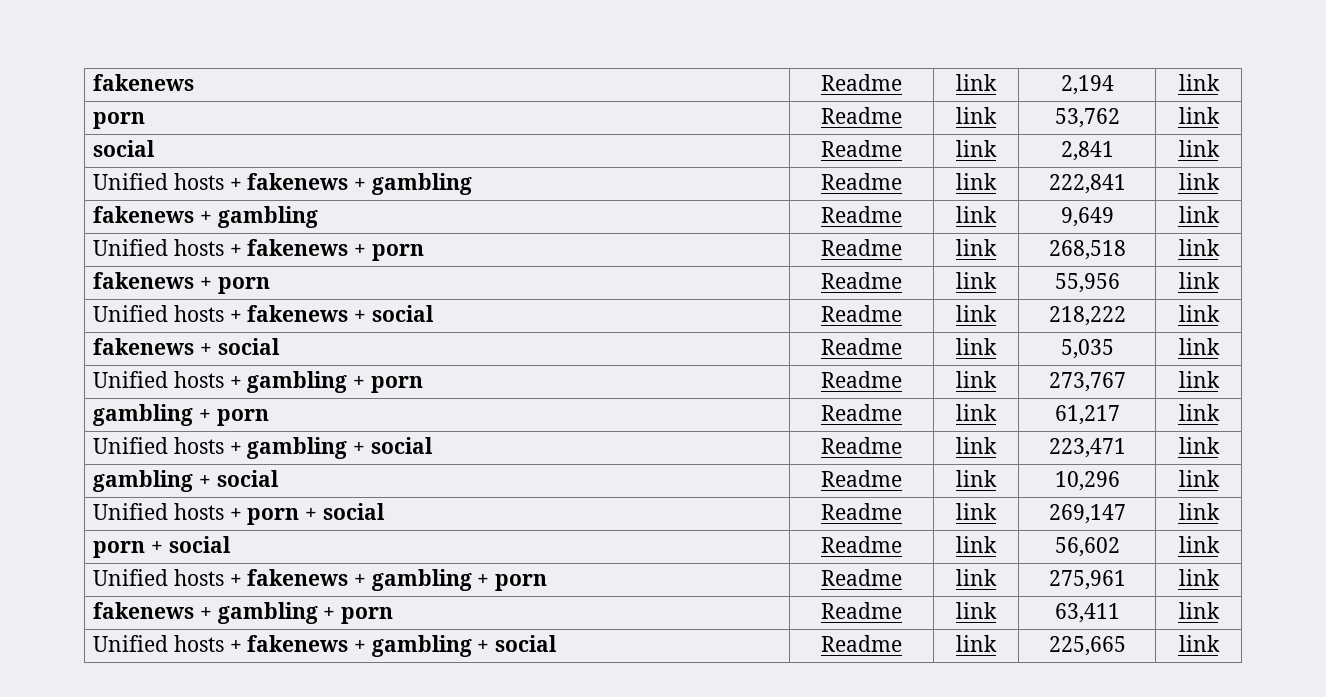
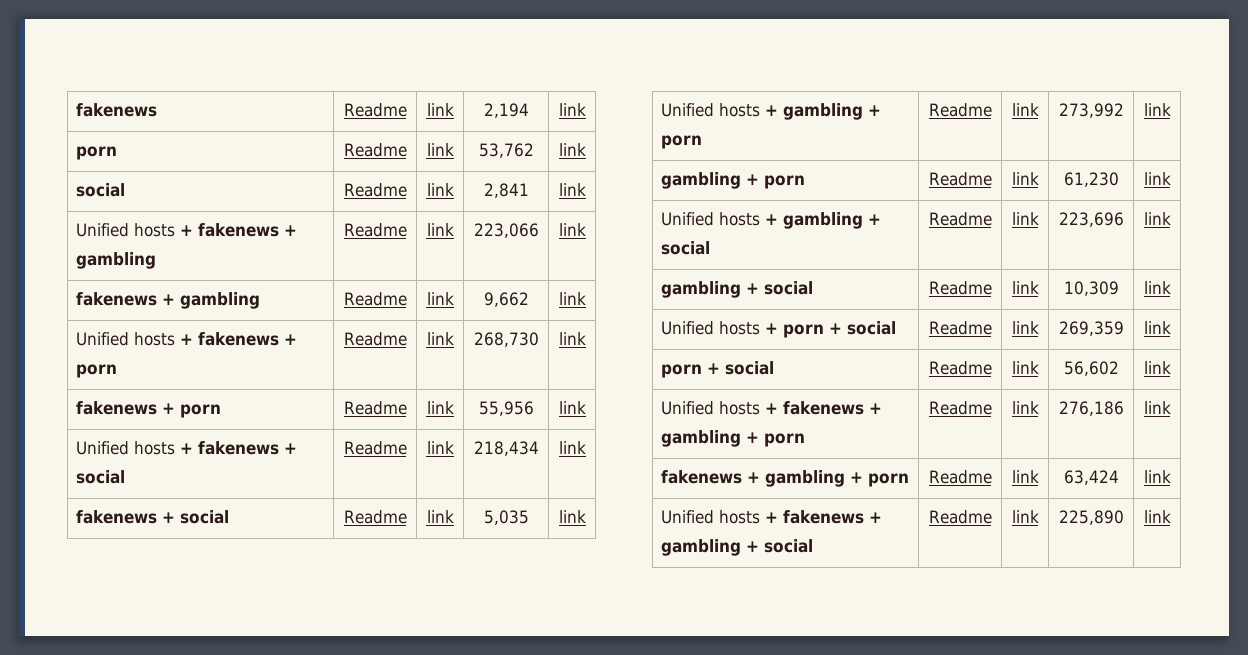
- Unified hosts + fakenews + gambling | Readme | link | 222,841 | link
+ Unified hosts + fakenews + gambling | Readme | link | 223,066 | link
- fakenews + gambling | Readme | link | 9,649 | link
+ fakenews + gambling | Readme | link | 9,662 | link
- Unified hosts + fakenews + porn | Readme | link | 268,518 | link
+ Unified hosts + fakenews + porn | Readme | link | 268,730 | link
- Unified hosts + fakenews + social | Readme | link | 218,222 | link
+ Unified hosts + fakenews + social | Readme | link | 218,434 | link
- Unified hosts + gambling + porn | Readme | link | 273,767 | link
+ Unified hosts + gambling + porn | Readme | link | 273,992 | link
- gambling + porn | Readme | link | 61,217 | link
+ gambling + porn | Readme | link | 61,230 | link
- Unified hosts + gambling + social | Readme | link | 223,471 | link
+ Unified hosts + gambling + social | Readme | link | 223,696 | link
- gambling + social | Readme | link | 10,296 | link
+ gambling + social | Readme | link | 10,309 | link
- Unified hosts + porn + social | Readme | link | 269,147 | link
+ Unified hosts + porn + social | Readme | link | 269,359 | link
- Unified hosts + fakenews + gambling + porn | Readme | link | 275,961 | link
+ Unified hosts + fakenews + gambling + porn | Readme | link | 276,186 | link
- fakenews + gambling + porn | Readme | link | 63,411 | link
+ fakenews + gambling + porn | Readme | link | 63,424 | link
- Unified hosts + fakenews + gambling + social | Readme | link | 225,665 | link
+ Unified hosts + fakenews + gambling + social | Readme | link | 225,890 | link

